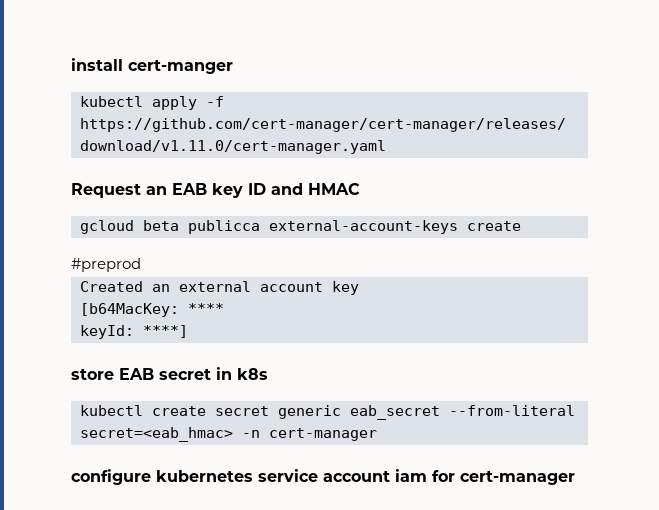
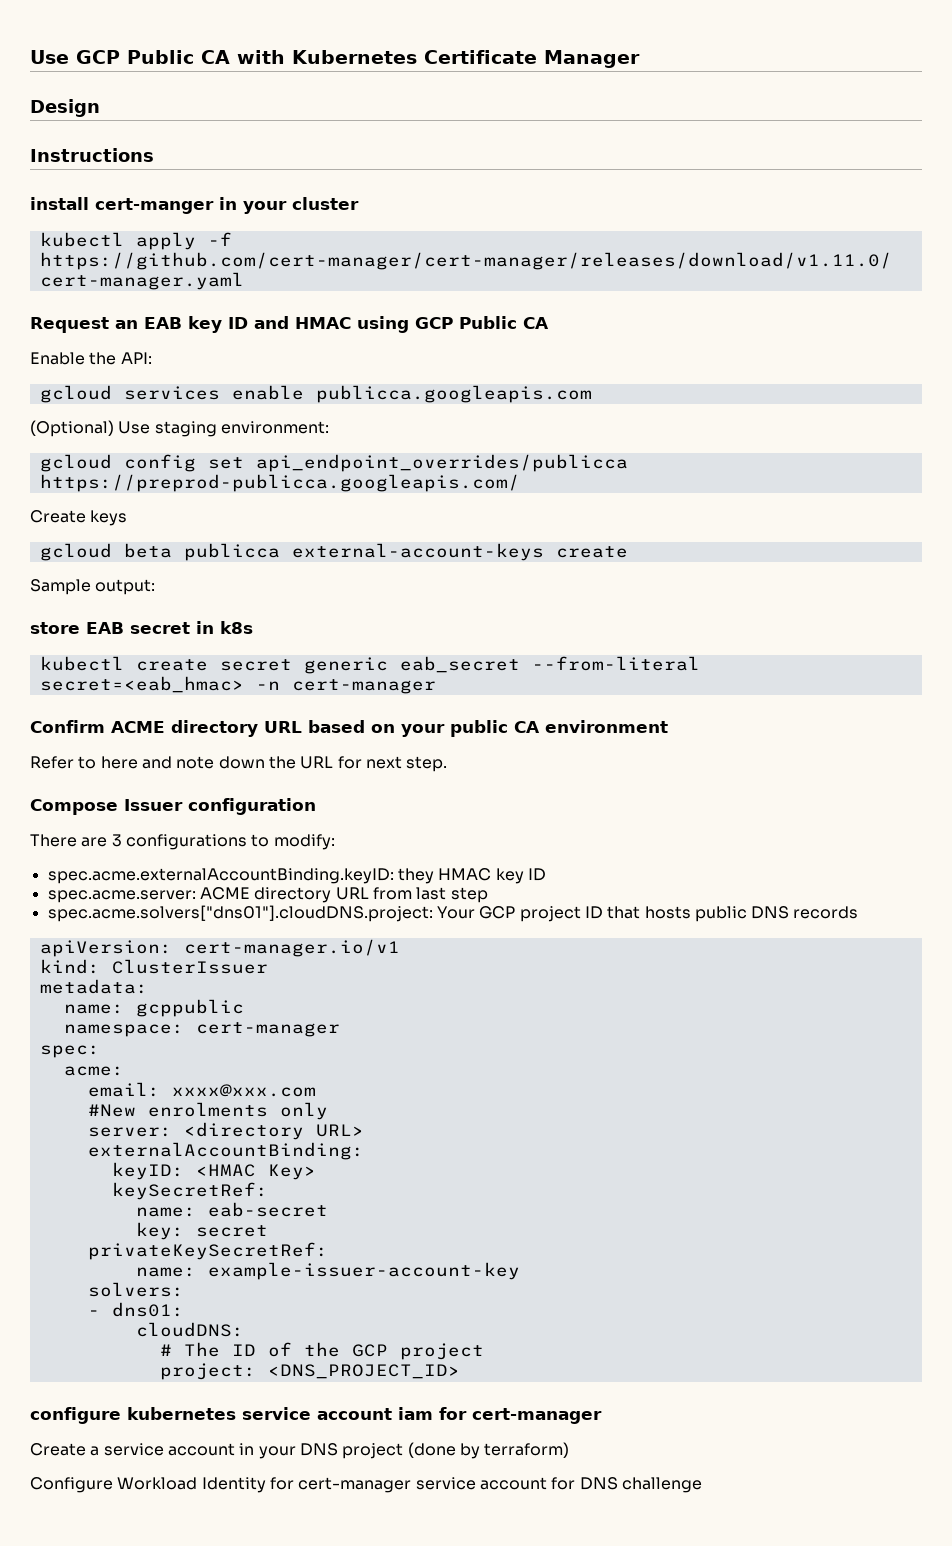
+ Use GCP Public CA with Kubernetes Certificate Manager
+ Design
+ Instructions
- install cert-manger
+ install cert-manger in your cluster
- Request an EAB key ID and HMAC
+ Request an EAB key ID and HMAC using GCP Public CA
+ Enable the API:
+ gcloud services enable publicca.googleapis.com
+ (Optional) Use staging environment:
+ gcloud config set api_endpoint_overrides/publicca https://preprod-publicca.googleapis.com/
+ Create keys
- #preprod
- Created an external account key
- [b64MacKey: ****
- keyId: ****]
+ Sample output:
+ Confirm ACME directory URL based on your public CA environment
+ Refer to here and note down the URL for next step.
+ Compose Issuer configuration
+ There are 3 configurations to modify:
+ spec.acme.externalAccountBinding.keyID: they HMAC key ID
+ spec.acme.server: ACME directory URL from last step
+ spec.acme.solvers["dns01"].cloudDNS.project: Your GCP project ID that hosts public DNS records
+ apiVersion: cert-manager.io/v1
+ kind: ClusterIssuer
+ metadata:
+ name: gcppublic
+ namespace: cert-manager
+ spec:
+ acme:
+ email: xxxx@xxx.com
+ #New enrolments only
+ server: <directory URL>
+ externalAccountBinding:
+ keyID: <HMAC Key>
+ keySecretRef:
+ name: eab-secret
+ key: secret
+ privateKeySecretRef:
+ name: example-issuer-account-key
+ solvers:
+ - dns01:
+ cloudDNS:
+ # The ID of the GCP project
+ project: <DNS_PROJECT_ID>
+ Create a service account in your DNS project (done by terraform)
+ Configure Workload Identity for cert-manager service account for DNS challenge

